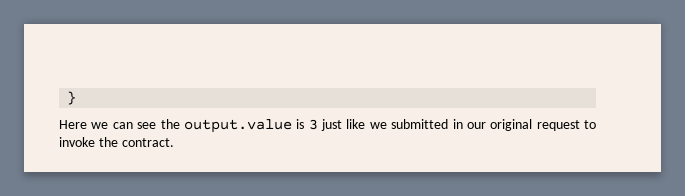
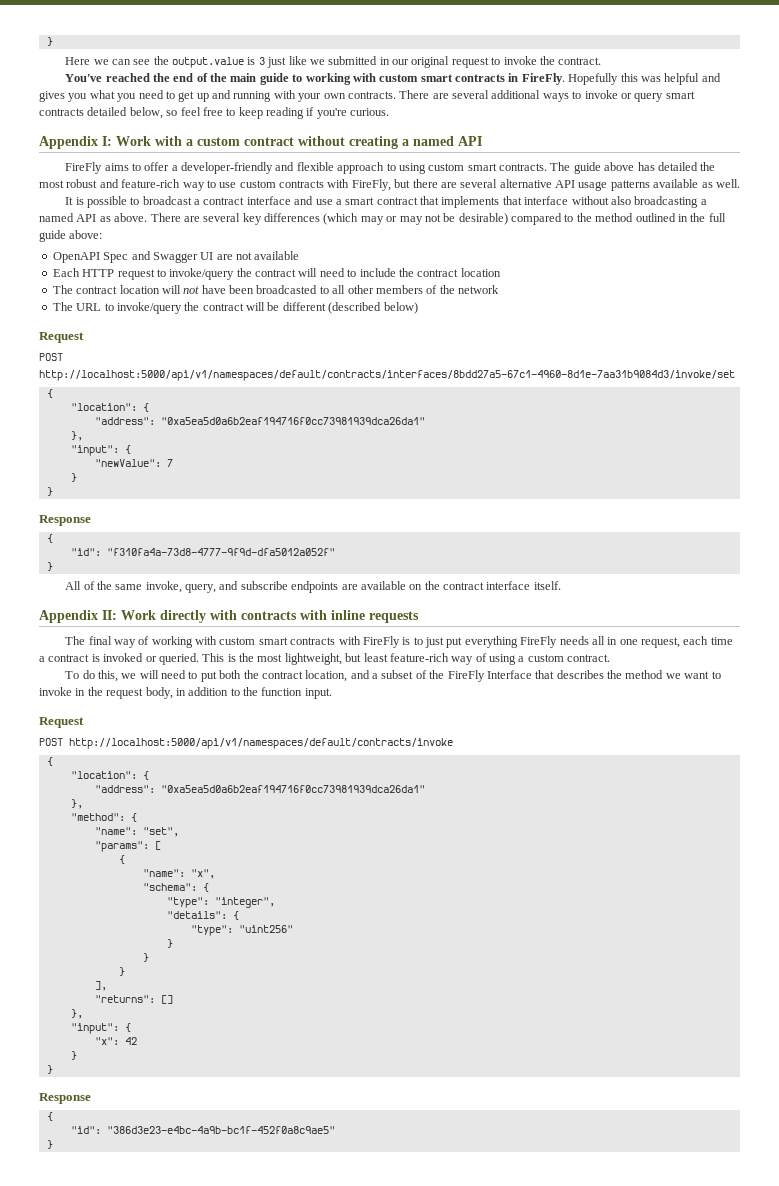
+ You've reached the end of the main guide to working with custom smart contracts in FireFly. Hopefully this was helpful and gives you what you need to get up and running with your own contracts. There are several additional ways to invoke or query smart contracts detailed below, so feel free to keep reading if you're curious.
+ Appendix I: Work with a custom contract without creating a named API
+ FireFly aims to offer a developer-friendly and flexible approach to using custom smart contracts. The guide above has detailed the most robust and feature-rich way to use custom contracts with FireFly, but there are several alternative API usage patterns available as well.
+ It is possible to broadcast a contract interface and use a smart contract that implements that interface without also broadcasting a named API as above. There are several key differences (which may or may not be desirable) compared to the method outlined in the full guide above:
+ OpenAPI Spec and Swagger UI are not available
+ Each HTTP request to invoke/query the contract will need to include the contract location
+ The contract location will not have been broadcasted to all other members of the network
+ The URL to invoke/query the contract will be different (described below)
+ Request
+ POST http://localhost:5000/api/v1/namespaces/default/contracts/interfaces/8bdd27a5-67c1-4960-8d1e-7aa31b9084d3/invoke/set
+ {
+ "location": {
+ "address": "0xa5ea5d0a6b2eaf194716f0cc73981939dca26da1"
+ },
+ "input": {
+ "newValue": 7
+ }
+ }
+ Response
+ {
+ "id": "f310fa4a-73d8-4777-9f9d-dfa5012a052f"
+ }
+ All of the same invoke, query, and subscribe endpoints are available on the contract interface itself.
+ Appendix II: Work directly with contracts with inline requests
+ The final way of working with custom smart contracts with FireFly is to just put everything FireFly needs all in one request, each time a contract is invoked or queried. This is the most lightweight, but least feature-rich way of using a custom contract.
+ To do this, we will need to put both the contract location, and a subset of the FireFly Interface that describes the method we want to invoke in the request body, in addition to the function input.
+ Request
+ POST http://localhost:5000/api/v1/namespaces/default/contracts/invoke
+ {
+ "location": {
+ "address": "0xa5ea5d0a6b2eaf194716f0cc73981939dca26da1"
+ },
+ "method": {
+ "name": "set",
+ "params": [
+ {
+ "name": "x",
+ "schema": {
+ "type": "integer",
+ "details": {
+ "type": "uint256"
+ }
+ }
+ }
+ ],
+ "returns": []
+ },
+ "input": {
+ "x": 42
+ }
+ }
+ Response
+ {
+ "id": "386d3e23-e4bc-4a9b-bc1f-452f0a8c9ae5"
+ }

